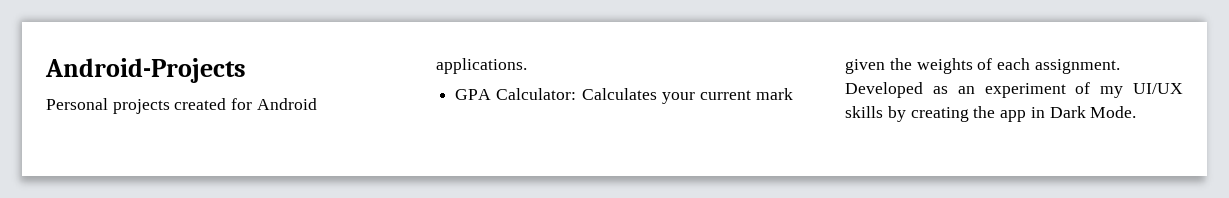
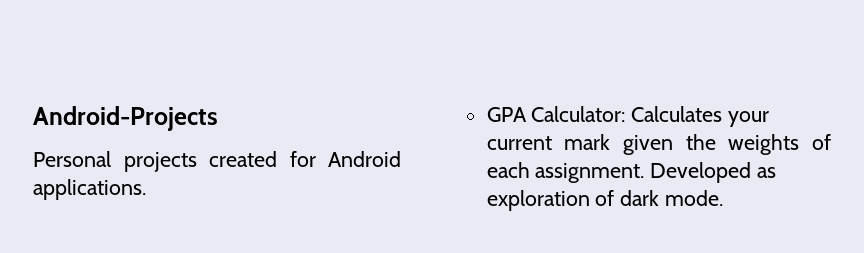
- Developed as an experiment of my UI/UX skills by creating the app in Dark Mode.
+ Developed as exploration of dark mode.

